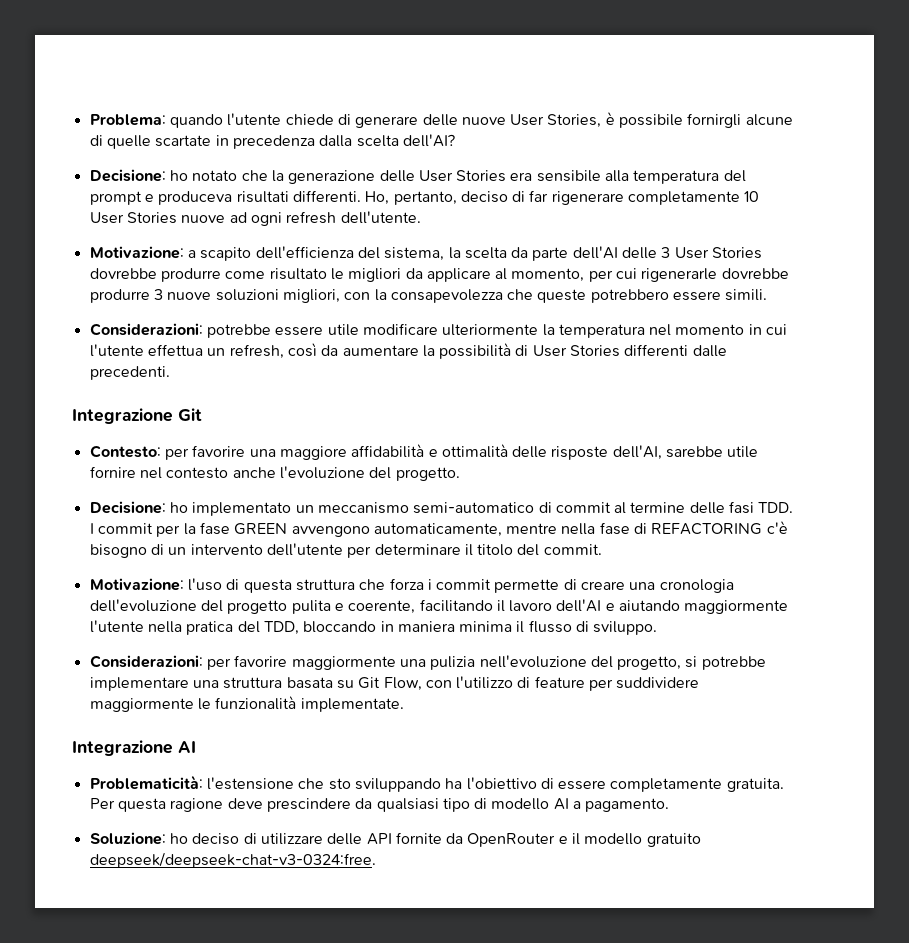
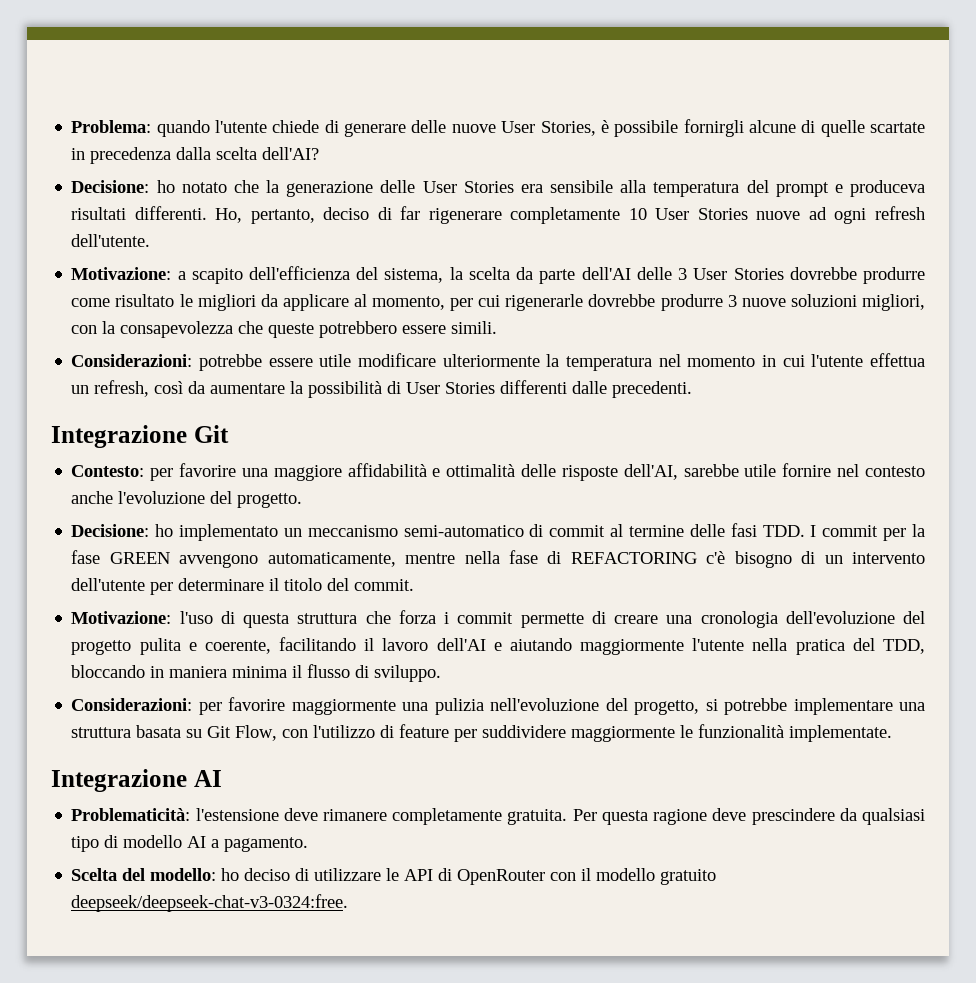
- Problematicità: l'estensione che sto sviluppando ha l'obiettivo di essere completamente gratuita.
+ Problematicità: l'estensione deve rimanere completamente gratuita.
- Soluzione: ho deciso di utilizzare delle API fornite da OpenRouter e il modello gratuito deepseek/deepseek-chat-v3-0324:free.
+ Scelta del modello: ho deciso di utilizzare le API di OpenRouter con il modello gratuito deepseek/deepseek-chat-v3-0324:free.

